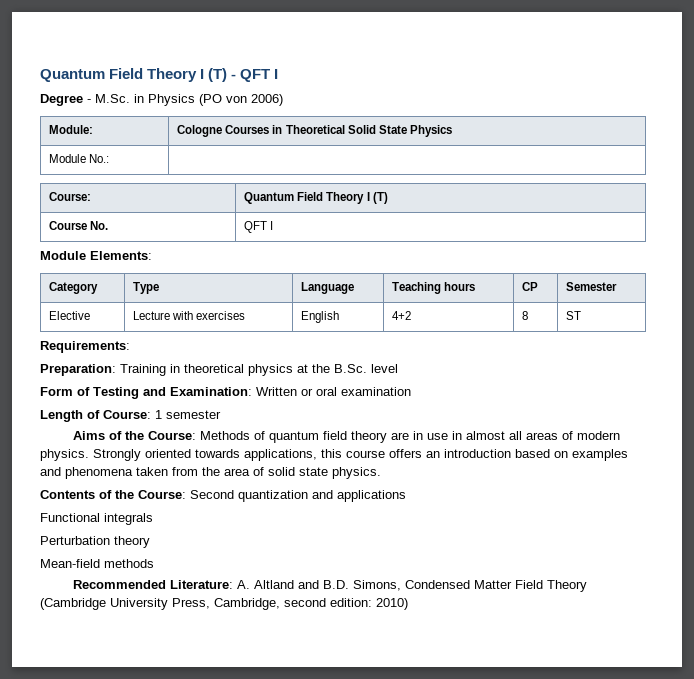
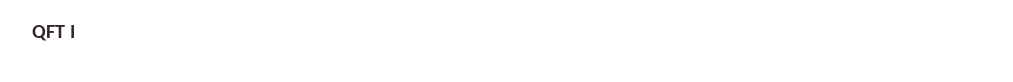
- Quantum Field Theory I (T) - QFT I
- Degree - M.Sc. in Physics (PO von 2006)
- Module: | Cologne Courses in Theoretical Solid State Physics
- Module No.: |
- Course: | Quantum Field Theory I (T)
- Course No. | QFT I
- Module Elements:
- Category | Type | Language | Teaching hours | CP | Semester
- Elective | Lecture with exercises | English | 4+2 | 8 | ST
- Requirements:
- Preparation: Training in theoretical physics at the B.Sc. level
- Form of Testing and Examination: Written or oral examination
- Length of Course: 1 semester
- Aims of the Course: Methods of quantum field theory are in use in almost all areas of modern physics. Strongly oriented towards applications, this course offers an introduction based on examples and phenomena taken from the area of solid state physics.
- Contents of the Course: Second quantization and applications
- Functional integrals
- Perturbation theory
- Mean-field methods
- Recommended Literature: A. Altland and B.D. Simons, Condensed Matter Field Theory (Cambridge University Press, Cambridge, second edition: 2010)
+ QFT I

